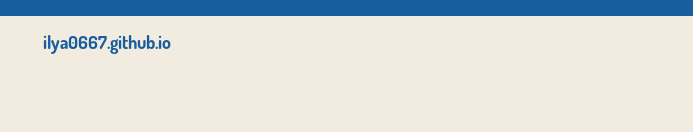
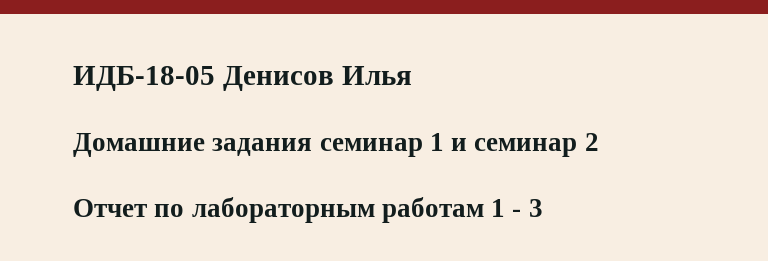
- ilya0667.github.io
+ ИДБ-18-05 Денисов Илья
+ Домашние задания семинар 1 и семинар 2
+ Отчет по лабораторным работам 1 - 3

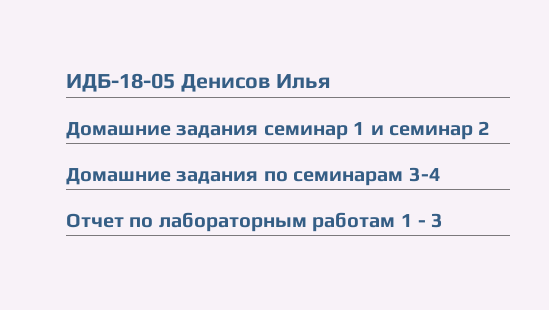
+ Домашние задания по семинарам 3-4

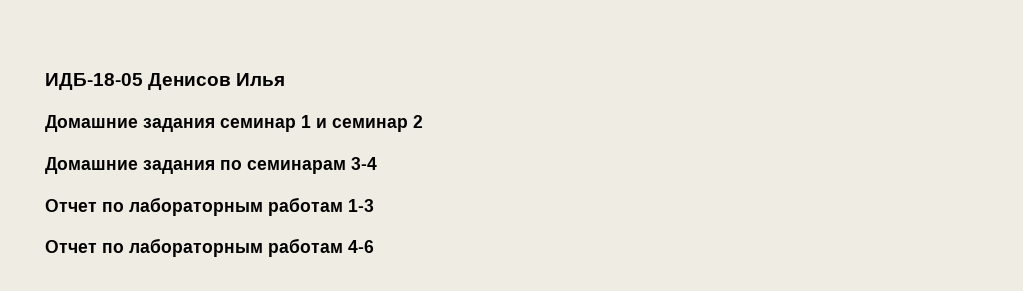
- Отчет по лабораторным работам 1 - 3
+ Отчет по лабораторным работам 1-3
+ Отчет по лабораторным работам 4-6

